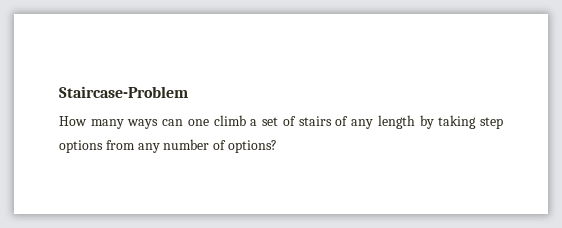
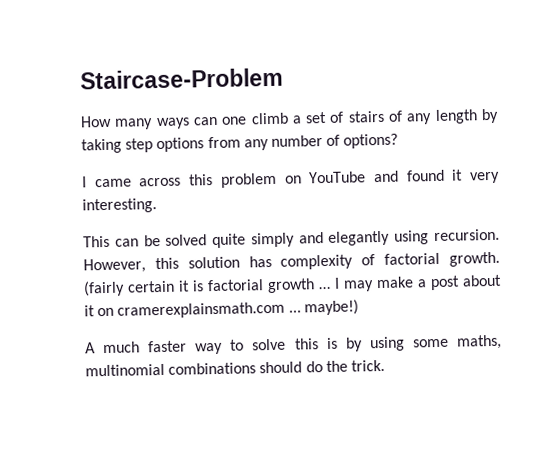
+ I came across this problem on YouTube and found it very interesting.
+ This can be solved quite simply and elegantly using recursion. However, this solution has complexity of factorial growth. (fairly certain it is factorial growth … I may make a post about it on cramerexplainsmath.com … maybe!)
+ A much faster way to solve this is by using some maths, multinomial combinations should do the trick.

